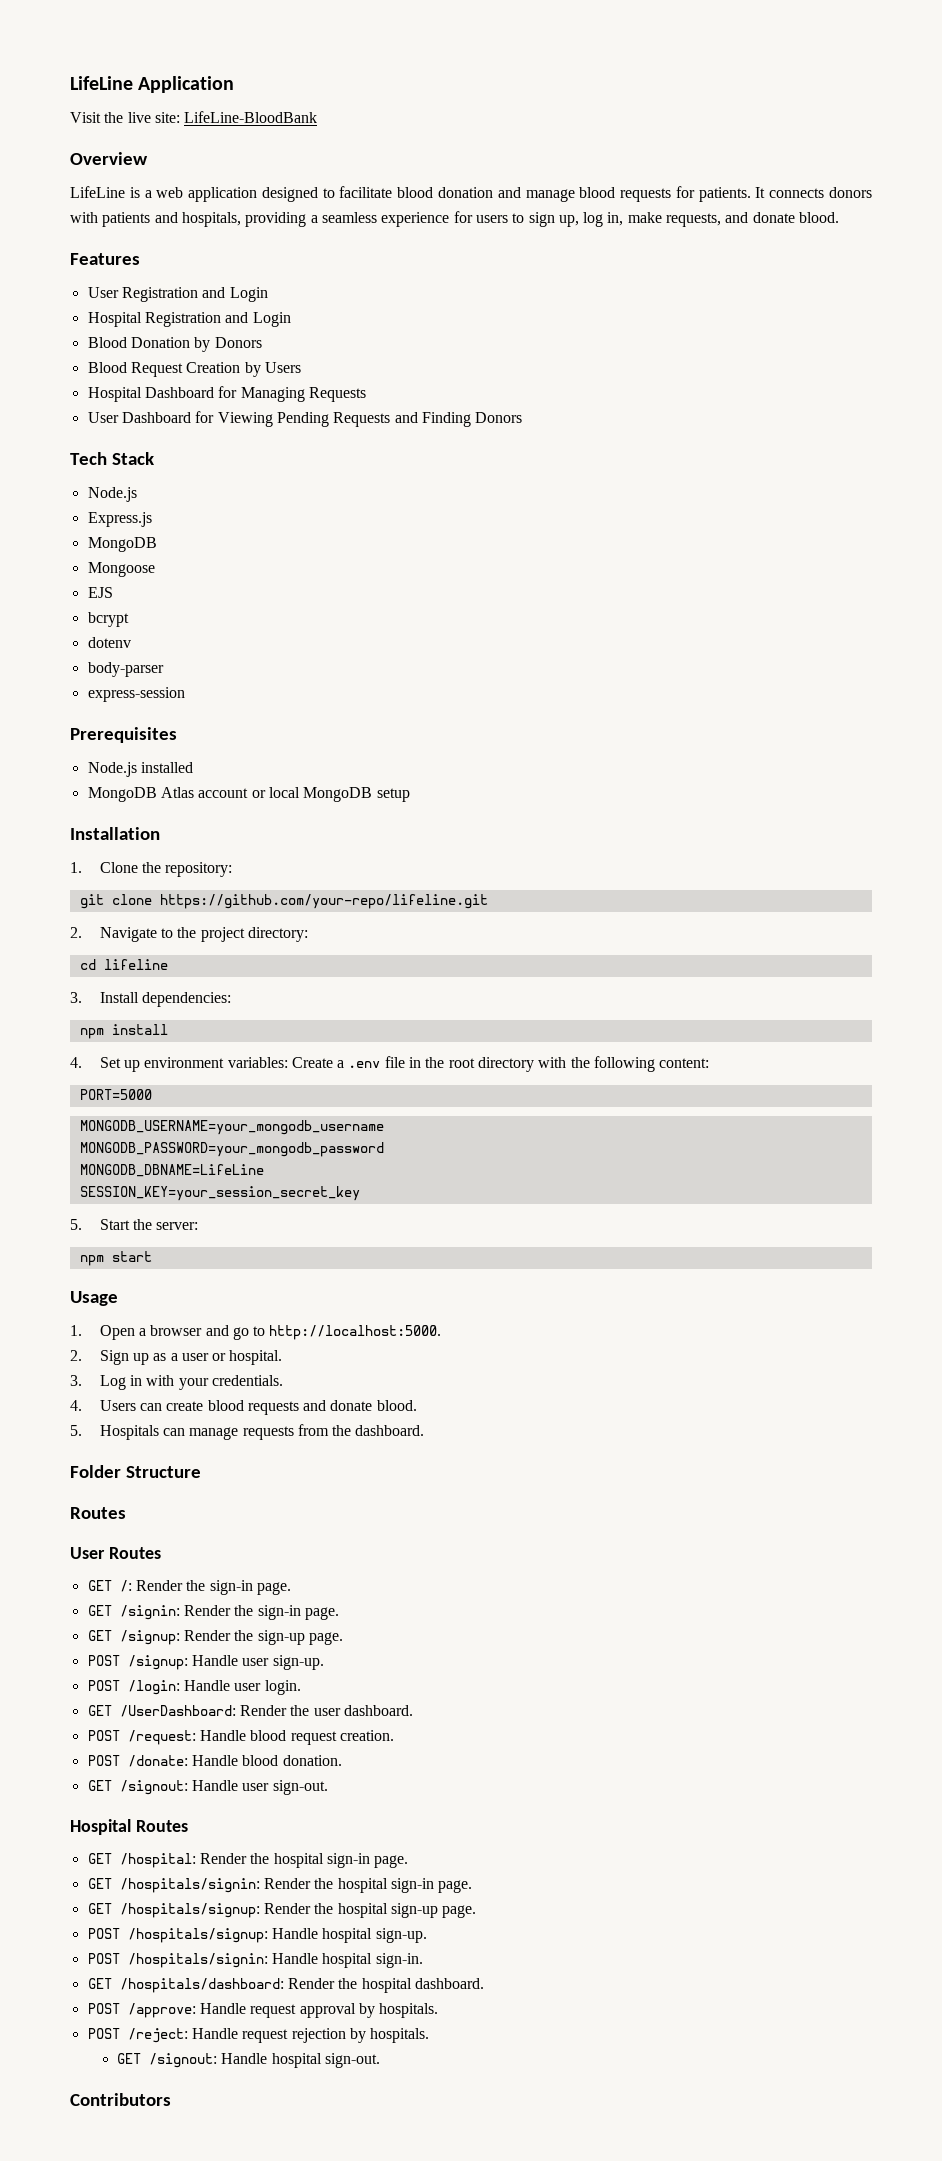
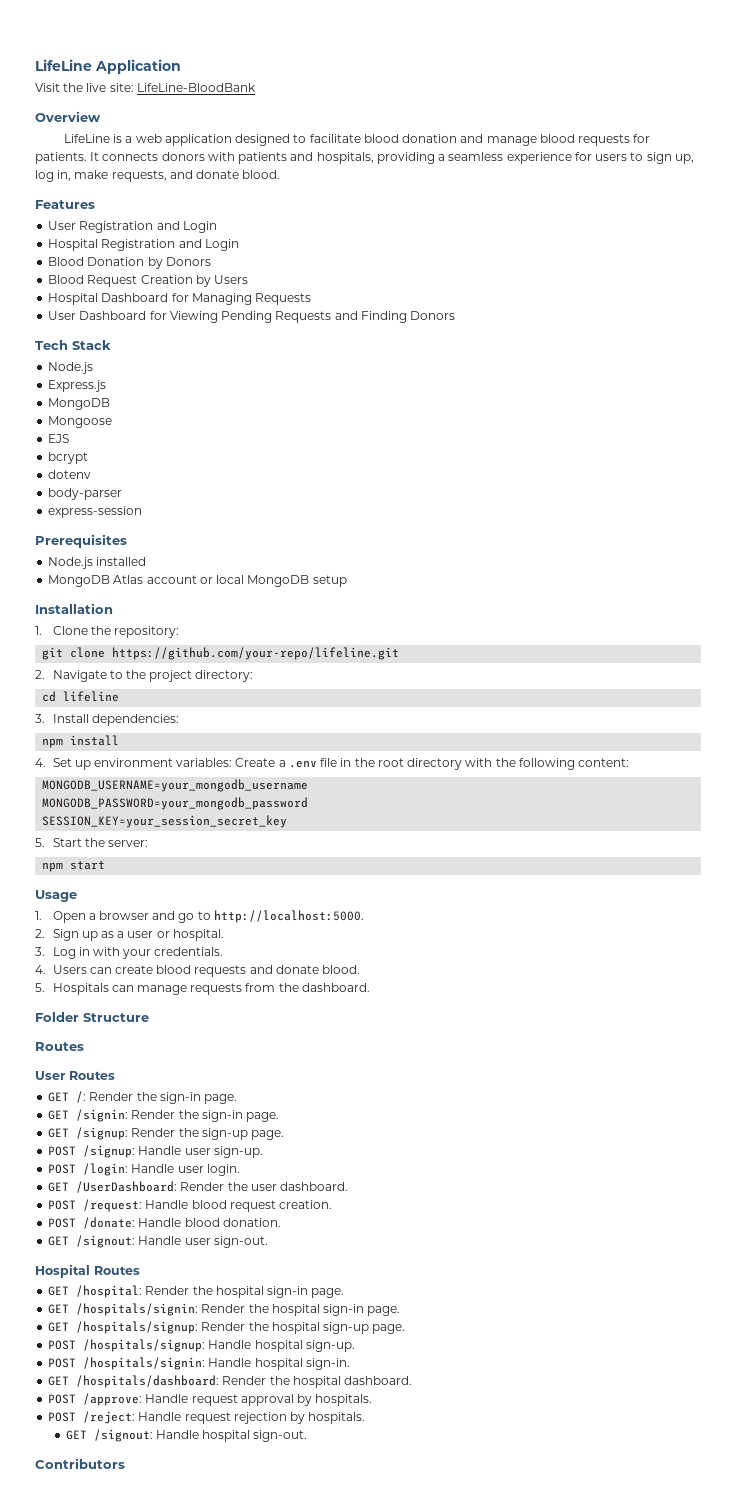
- PORT=5000
- MONGODB_DBNAME=LifeLine

